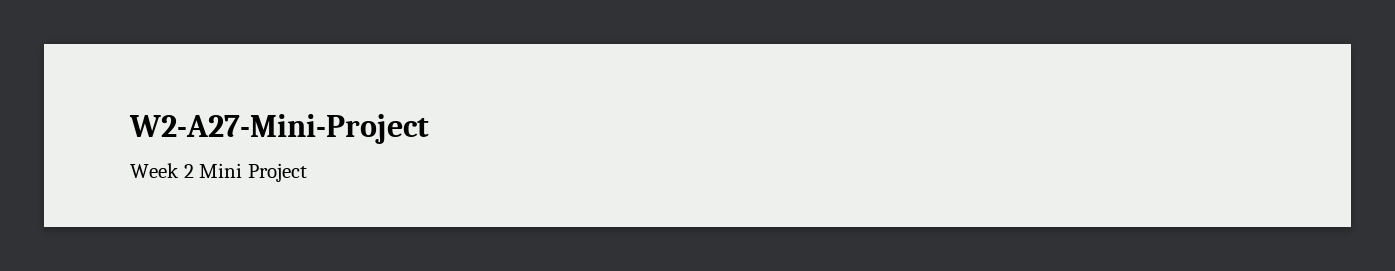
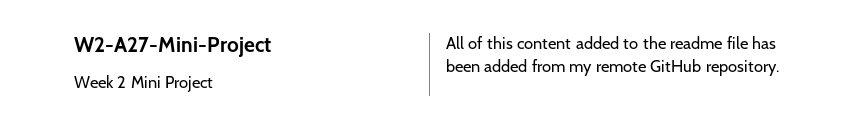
+ All of this content added to the readme file has been added from my remote GitHub repository.

